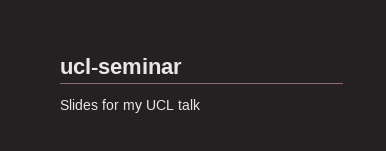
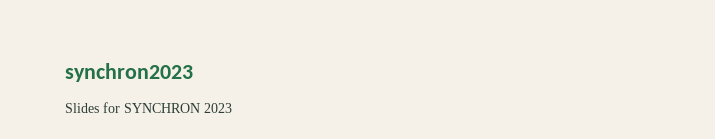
- ucl-seminar
+ synchron2023
- Slides for my UCL talk
+ Slides for SYNCHRON 2023

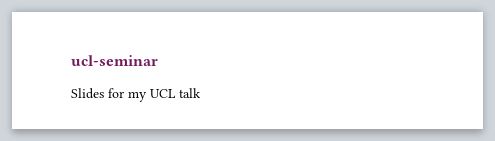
- synchron2023
+ ucl-seminar
- Slides for SYNCHRON 2023
+ Slides for my UCL talk

